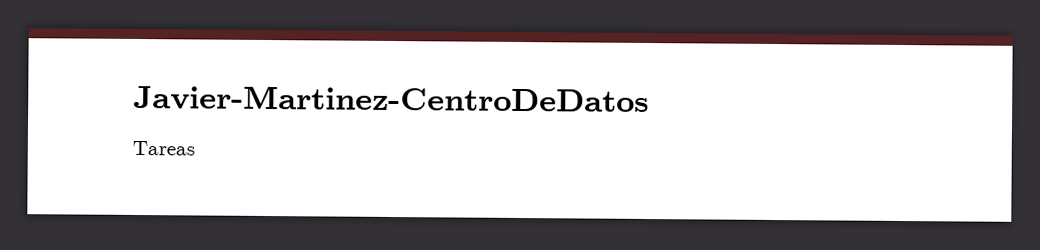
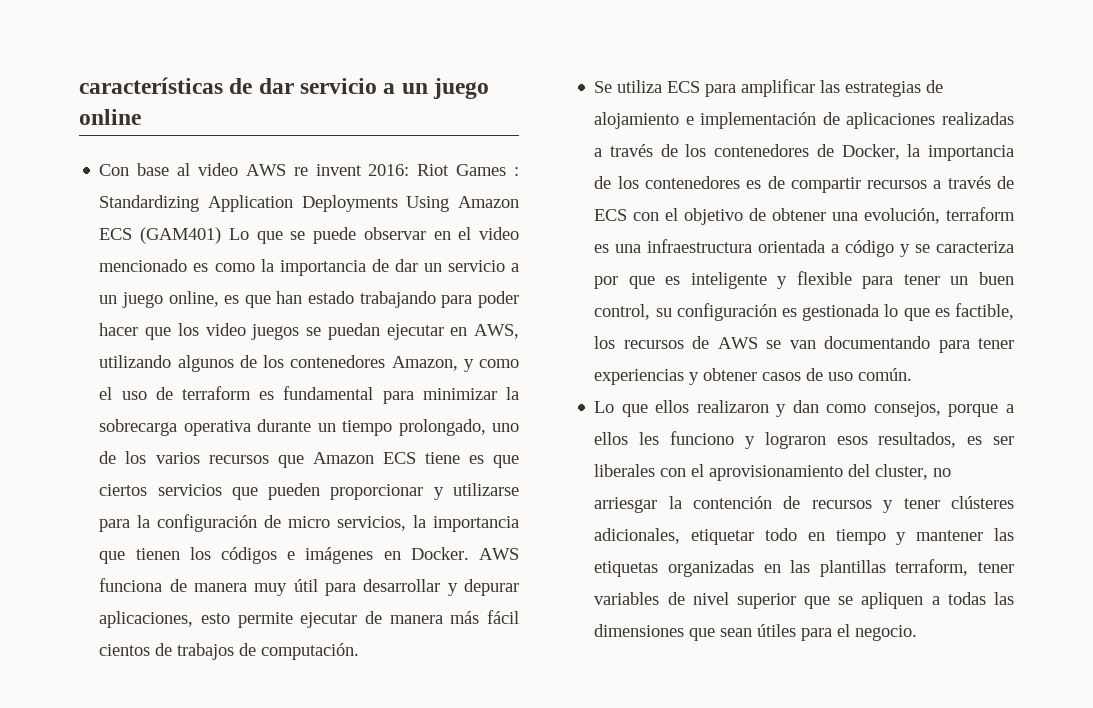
- Javier-Martinez-CentroDeDatos
- Tareas
+ características de dar servicio a un juego online
+ Con base al video AWS re invent 2016: Riot Games : Standardizing Application Deployments Using Amazon ECS (GAM401) Lo que se puede observar en el video mencionado es como la importancia de dar un servicio a un juego online, es que han estado trabajando para poder hacer que los video juegos se puedan ejecutar en AWS, utilizando algunos de los contenedores Amazon, y como el uso de terraform es fundamental para minimizar la sobrecarga operativa durante un tiempo prolongado, uno de los varios recursos que Amazon ECS tiene es que ciertos servicios que pueden proporcionar y utilizarse para la configuración de micro servicios, la importancia que tienen los códigos e imágenes en Docker. AWS funciona de manera muy útil para desarrollar y depurar aplicaciones, esto permite ejecutar de manera más fácil cientos de trabajos de computación.
+ Se utiliza ECS para amplificar las estrategias de alojamiento e implementación de aplicaciones realizadas a través de los contenedores de Docker, la importancia de los contenedores es de compartir recursos a través de ECS con el objetivo de obtener una evolución, terraform es una infraestructura orientada a código y se caracteriza por que es inteligente y flexible para tener un buen control, su configuración es gestionada lo que es factible, los recursos de AWS se van documentando para tener experiencias y obtener casos de uso común.
+ Lo que ellos realizaron y dan como consejos, porque a ellos les funciono y lograron esos resultados, es ser liberales con el aprovisionamiento del cluster, no arriesgar la contención de recursos y tener clústeres adicionales, etiquetar todo en tiempo y mantener las etiquetas organizadas en las plantillas terraform, tener variables de nivel superior que se apliquen a todas las dimensiones que sean útiles para el negocio.

